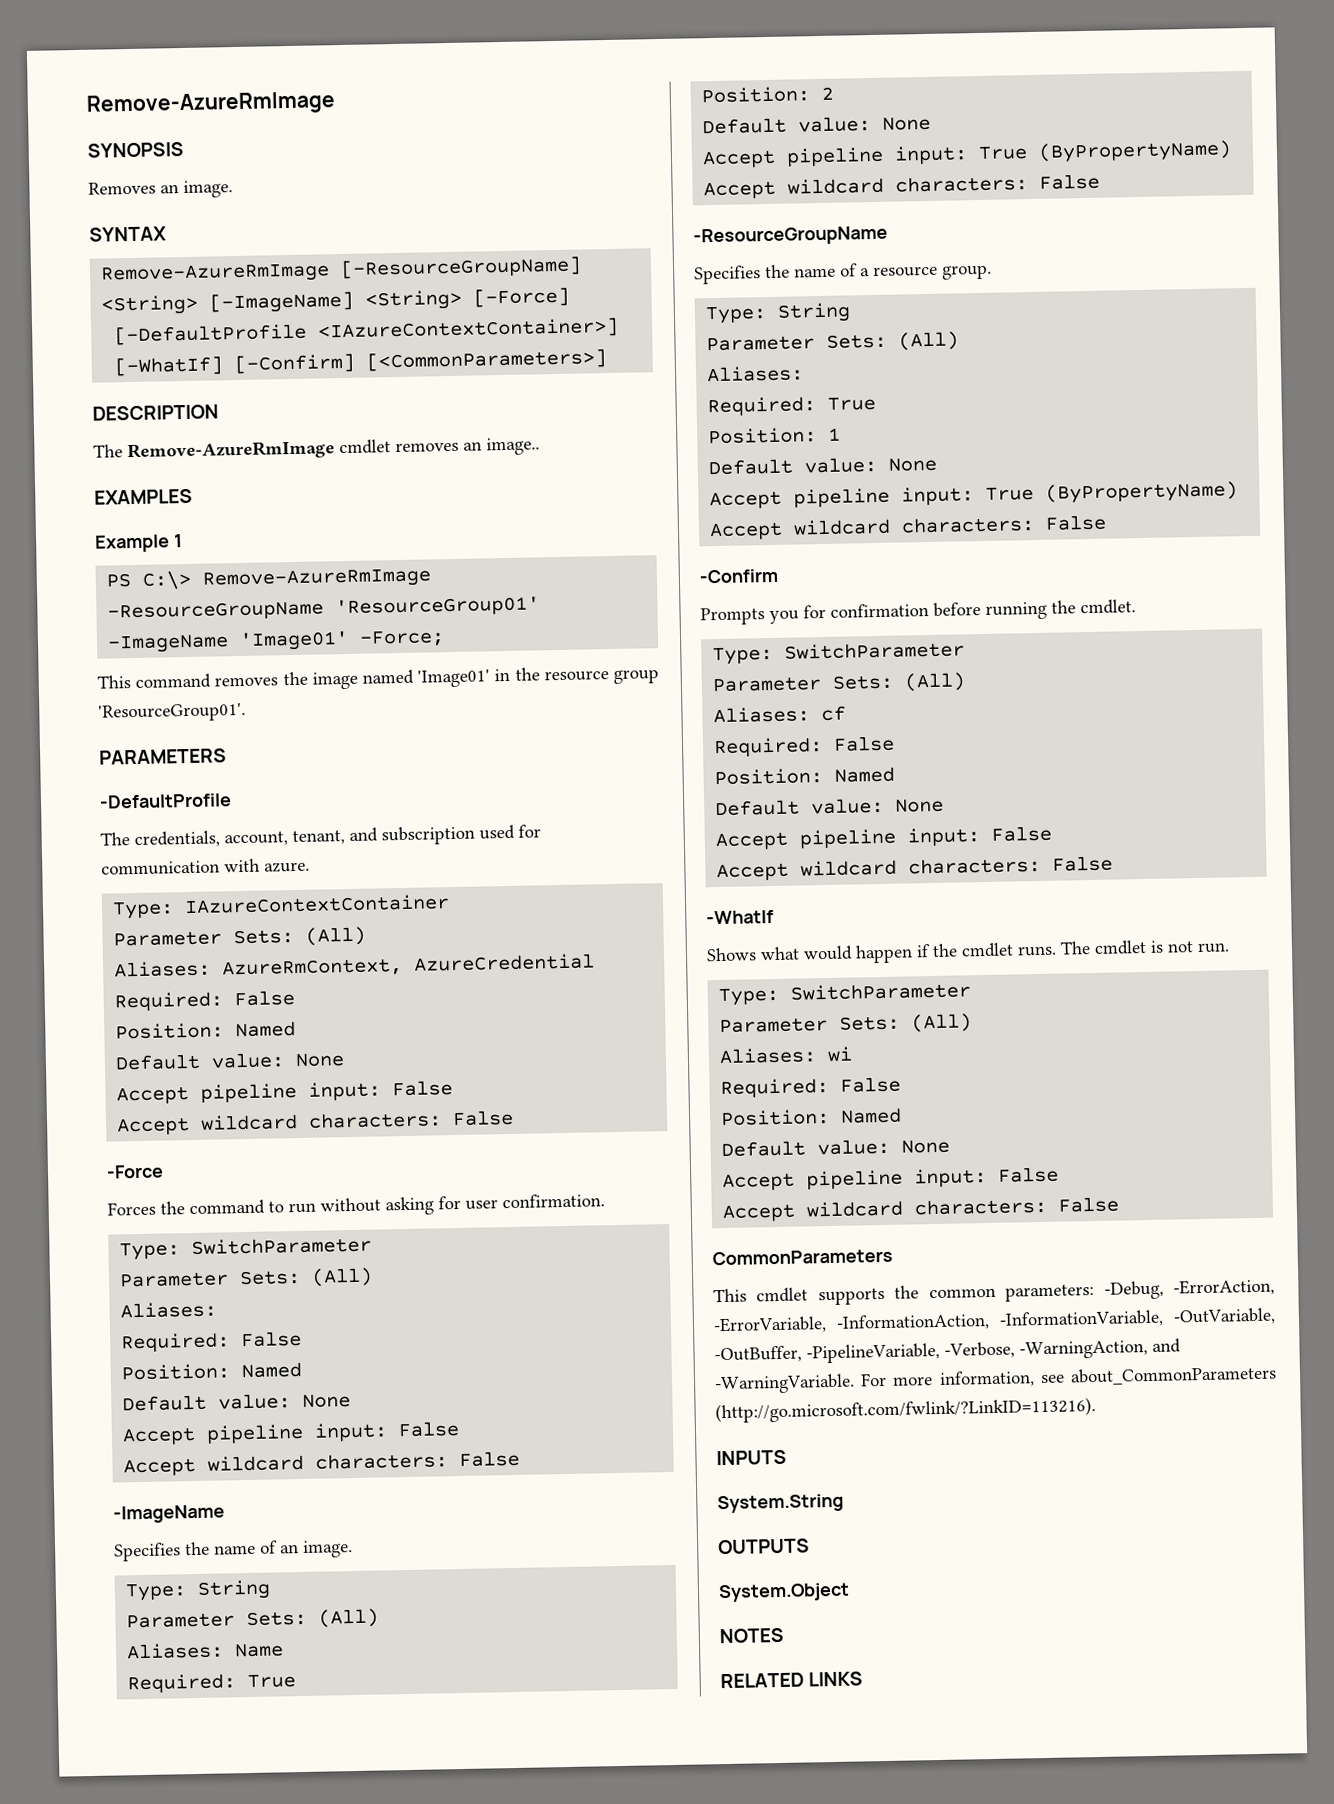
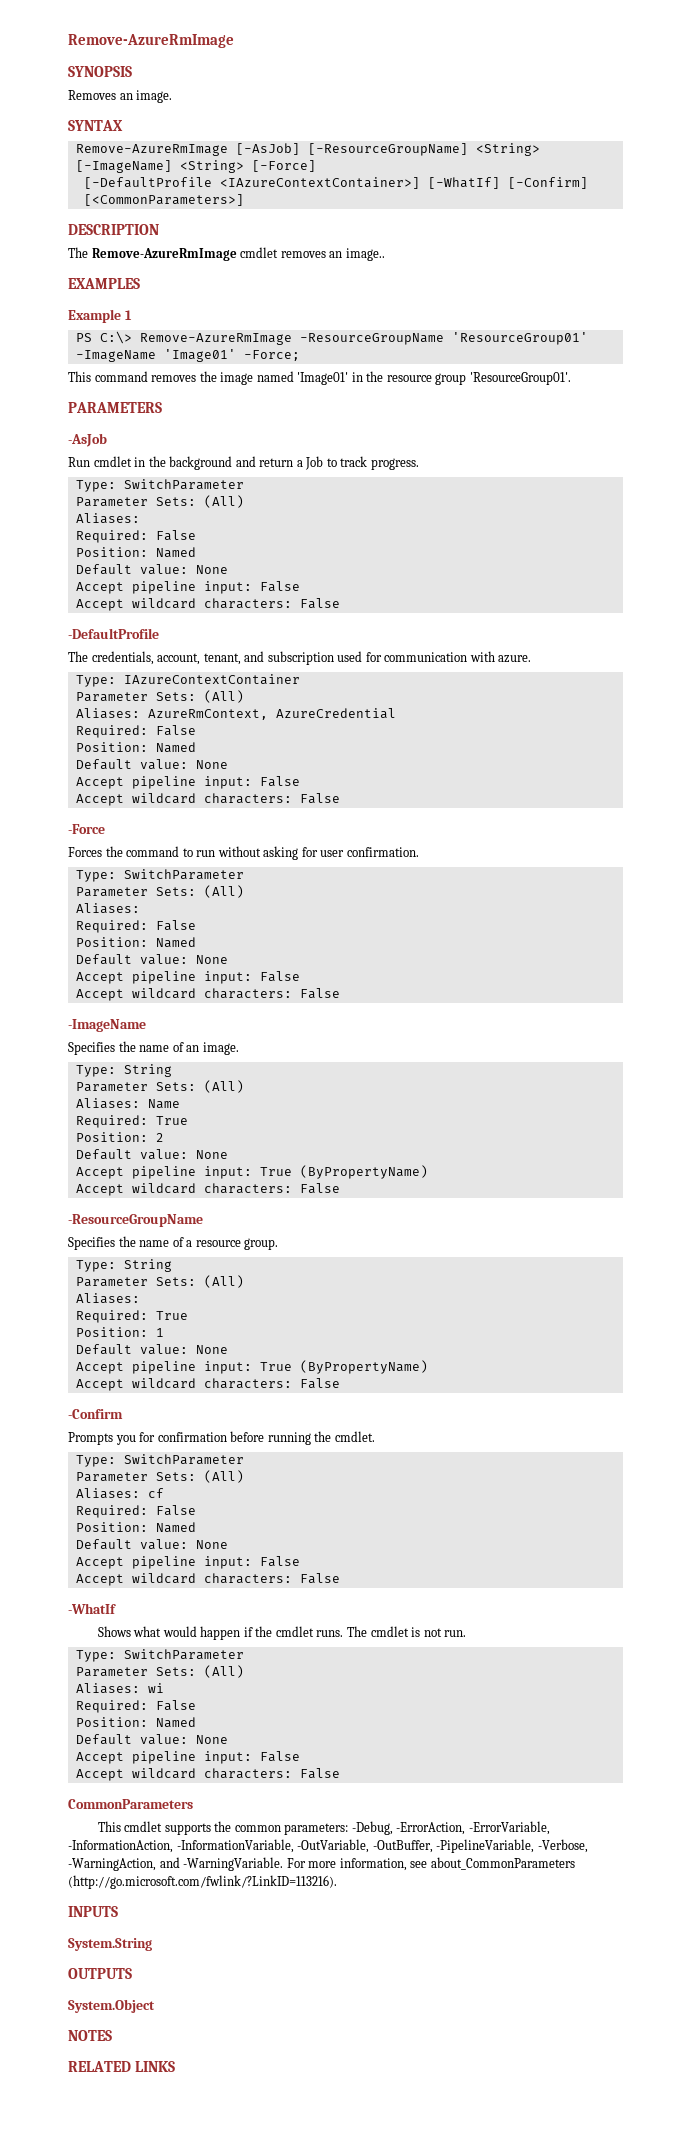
- Remove-AzureRmImage [-ResourceGroupName] <String> [-ImageName] <String> [-Force]
+ Remove-AzureRmImage [-AsJob] [-ResourceGroupName] <String> [-ImageName] <String> [-Force]
+ -AsJob
+ Run cmdlet in the background and return a Job to track progress.
+ Type: SwitchParameter
+ Parameter Sets: (All)
+ Aliases:
+ Required: False
+ Position: Named
+ Default value: None
+ Accept pipeline input: False
+ Accept wildcard characters: False

